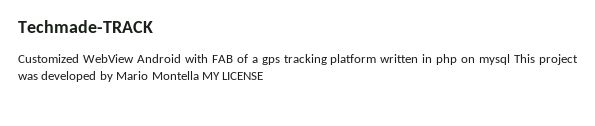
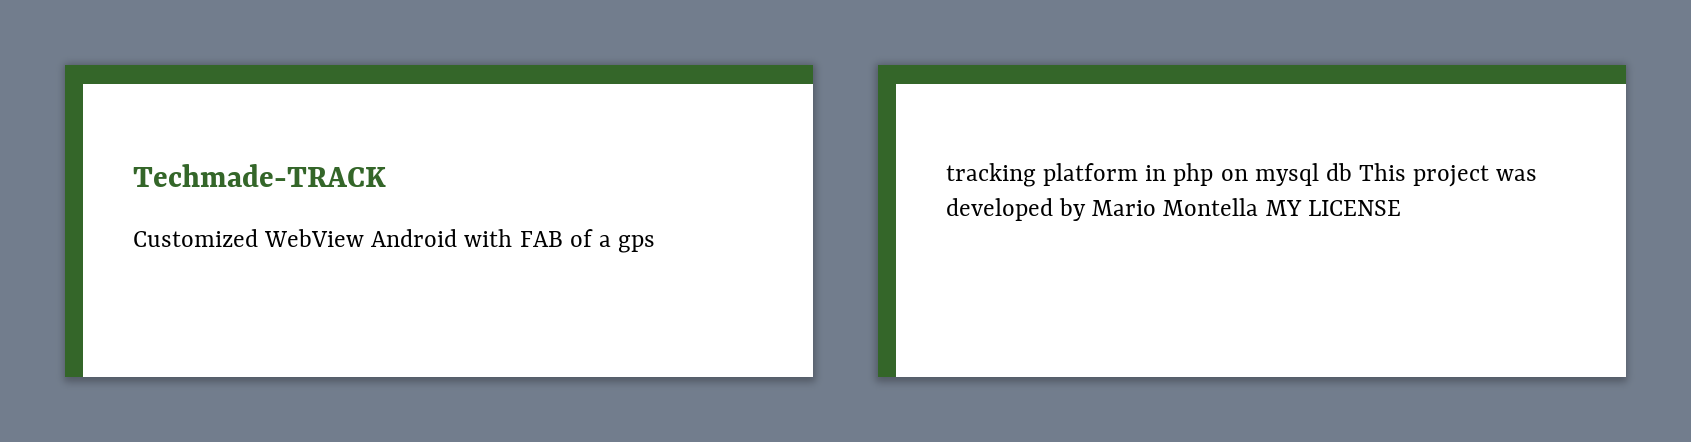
- Customized WebView Android with FAB of a gps tracking platform written in php on mysql This project was developed by Mario Montella MY LICENSE
+ Customized WebView Android with FAB of a gps tracking platform in php on mysql db This project was developed by Mario Montella MY LICENSE

